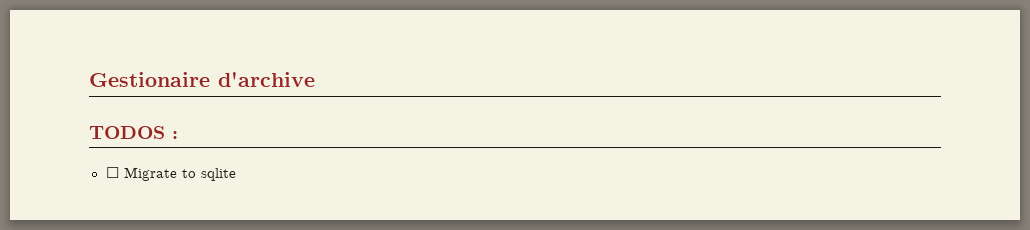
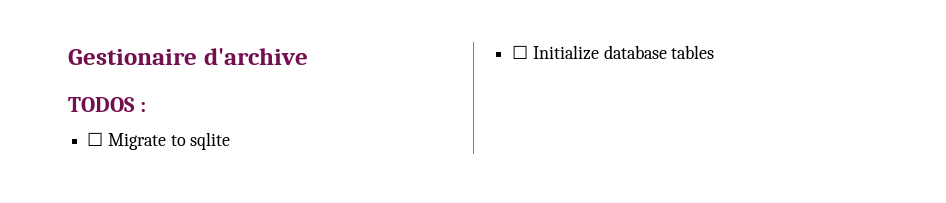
+ ☐ Initialize database tables

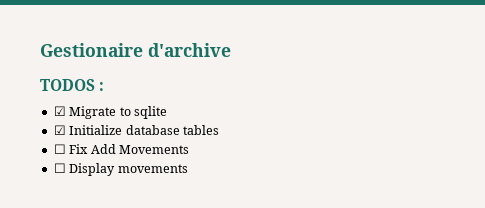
- ☐ Migrate to sqlite
+ ☑ Migrate to sqlite
- ☐ Initialize database tables
+ ☑ Initialize database tables
+ ☐ Fix Add Movements
+ ☐ Display movements

